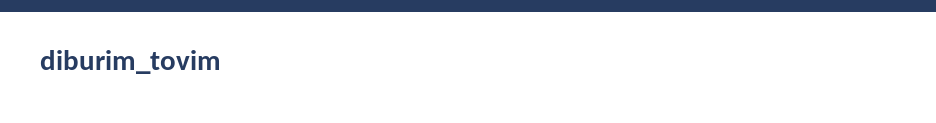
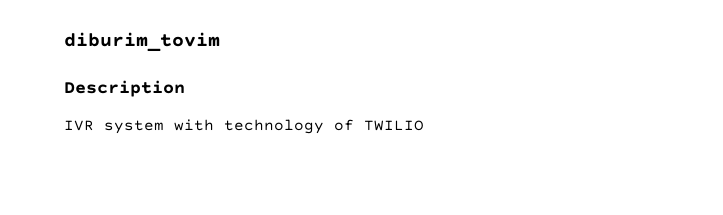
+ Description
+ IVR system with technology of TWILIO

